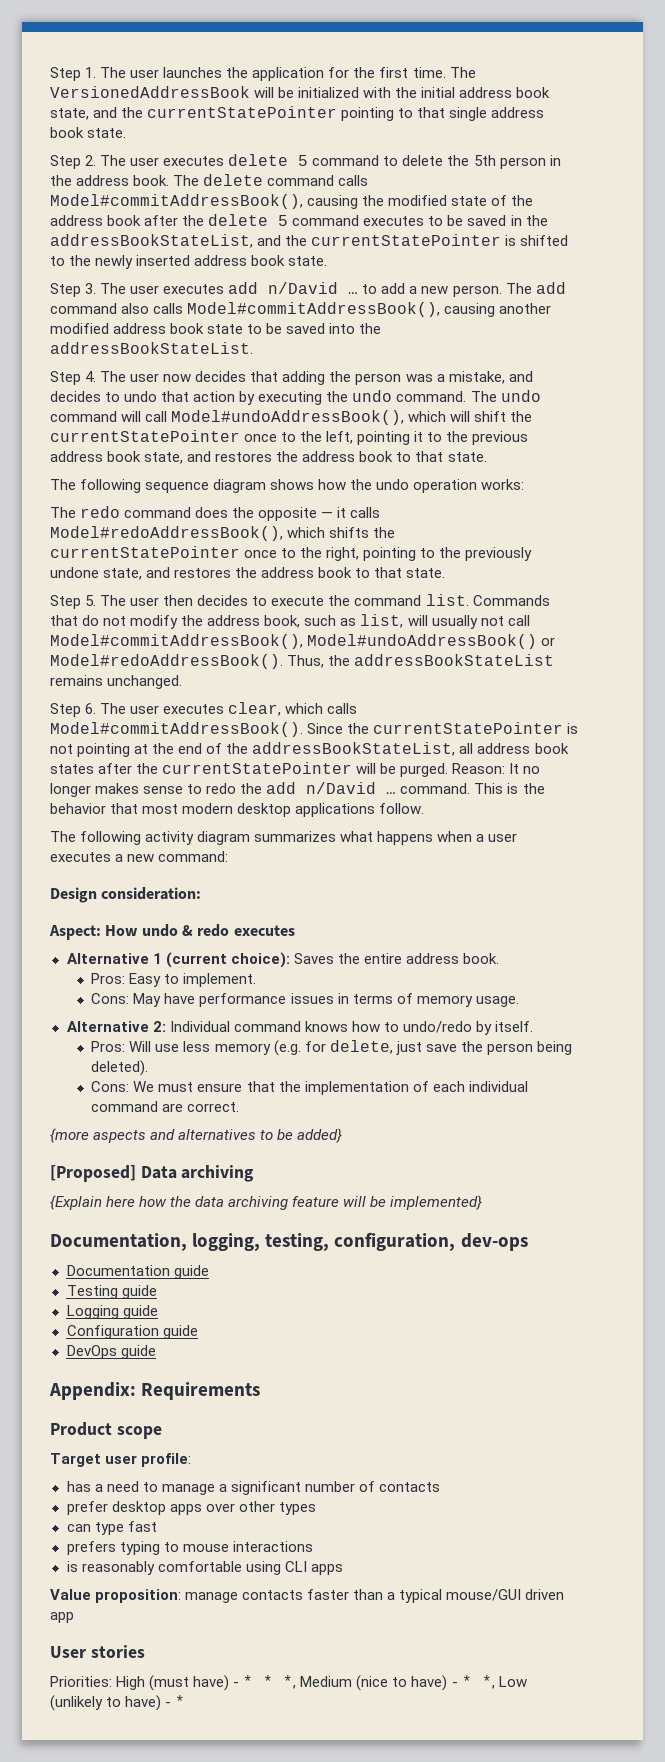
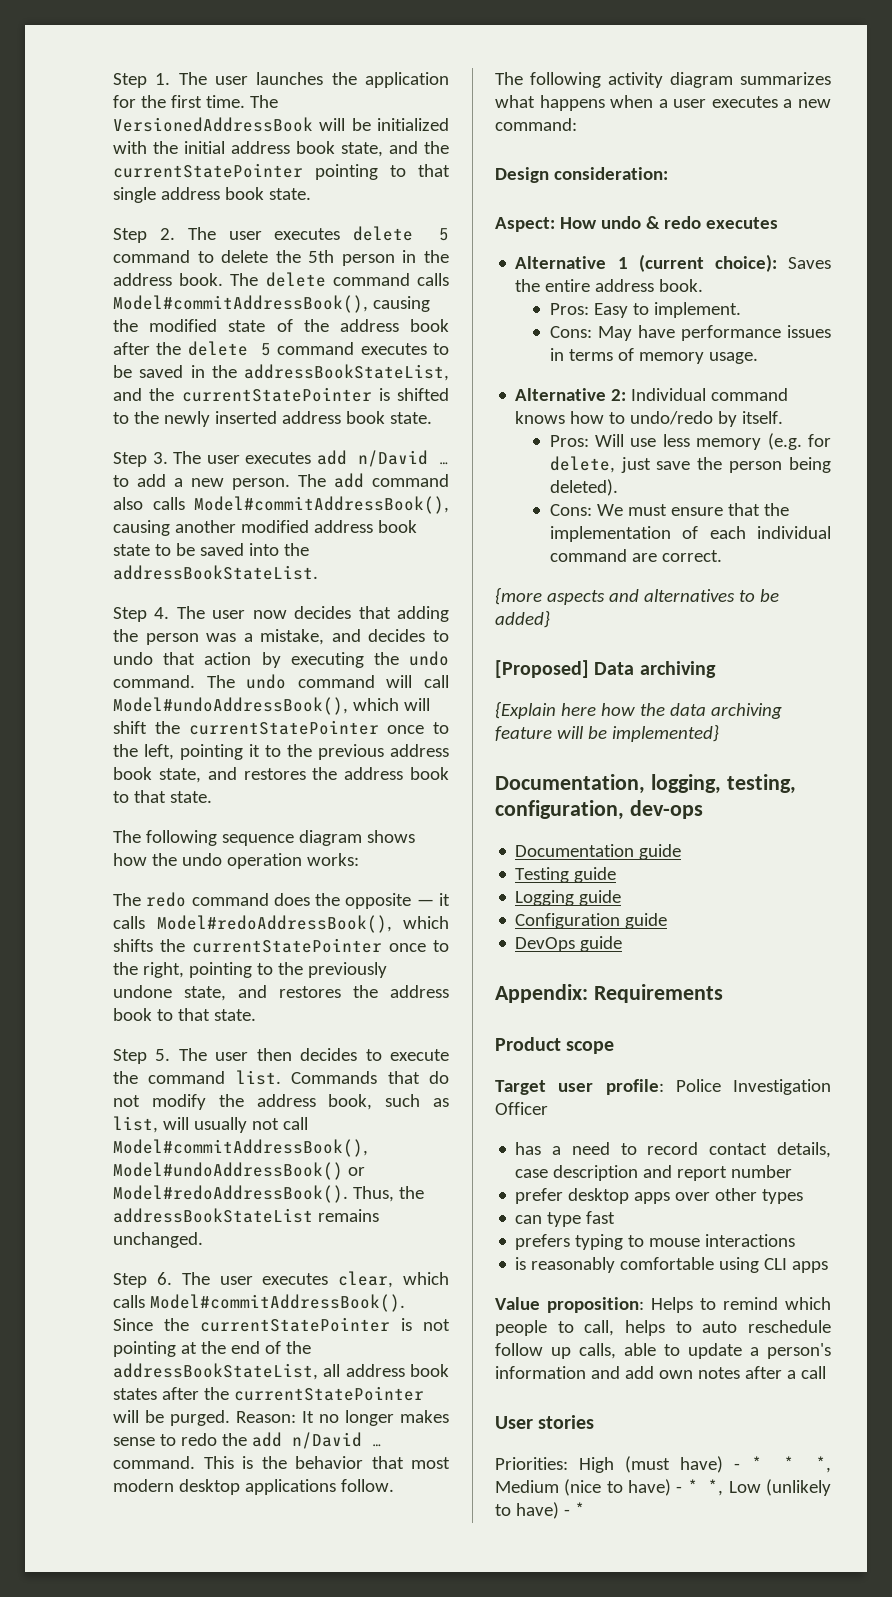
- Target user profile:
+ Target user profile: Police Investigation Officer
- has a need to manage a significant number of contacts
+ has a need to record contact details, case description and report number
- Value proposition: manage contacts faster than a typical mouse/GUI driven app
+ Value proposition: Helps to remind which people to call, helps to auto reschedule follow up calls, able to update a person's information and add own notes after a call

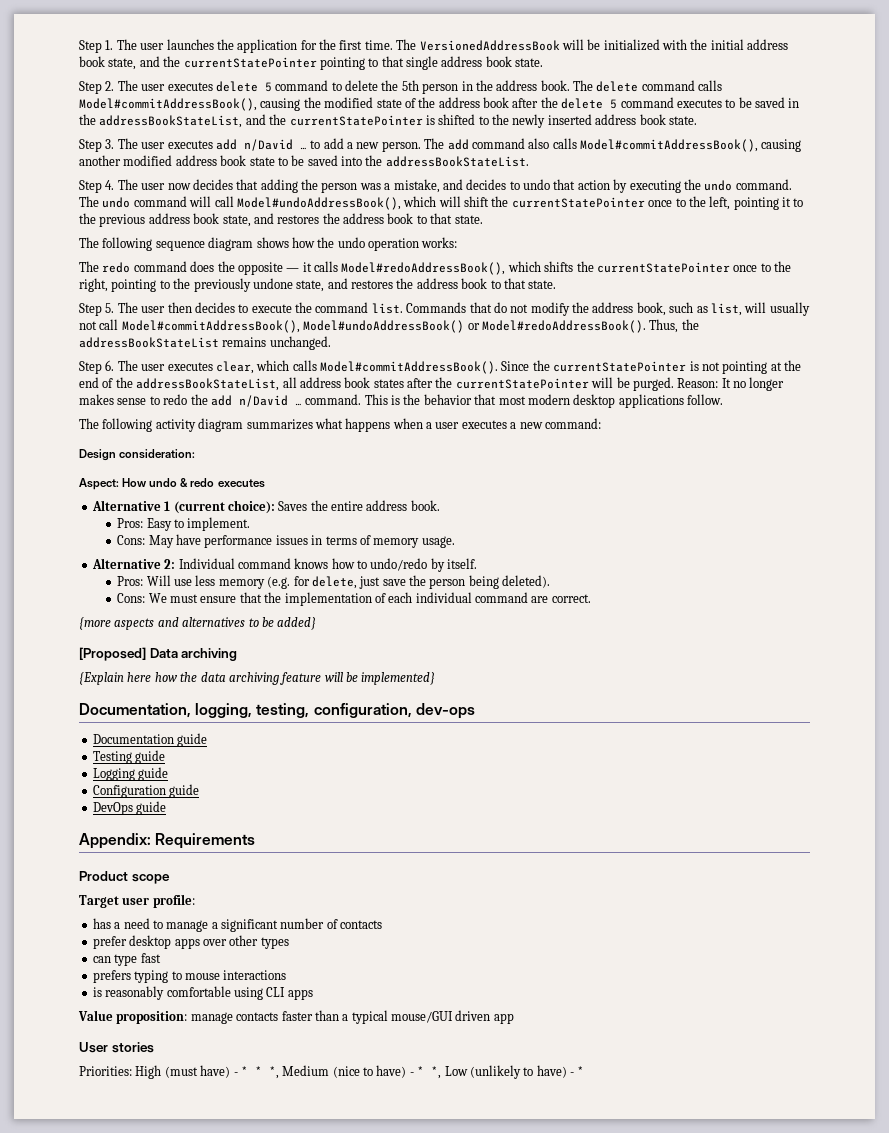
- Target user profile: Police Investigation Officer
+ Target user profile:
- has a need to record contact details, case description and report number
+ has a need to manage a significant number of contacts
- Value proposition: Helps to remind which people to call, helps to auto reschedule follow up calls, able to update a person's information and add own notes after a call
+ Value proposition: manage contacts faster than a typical mouse/GUI driven app

